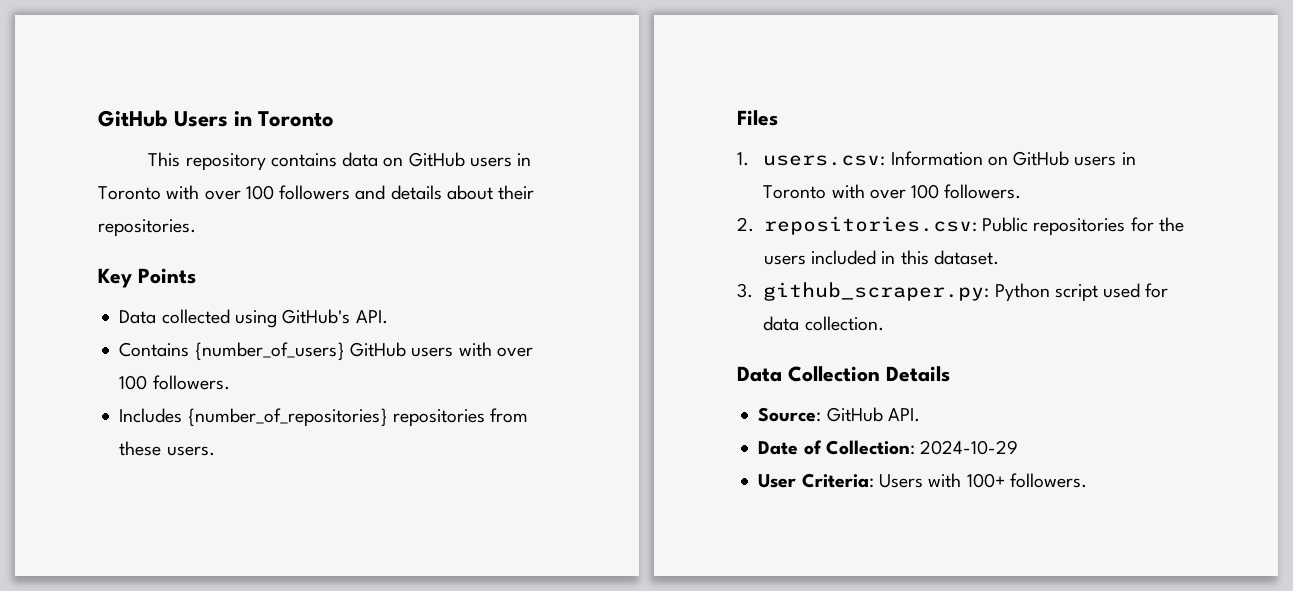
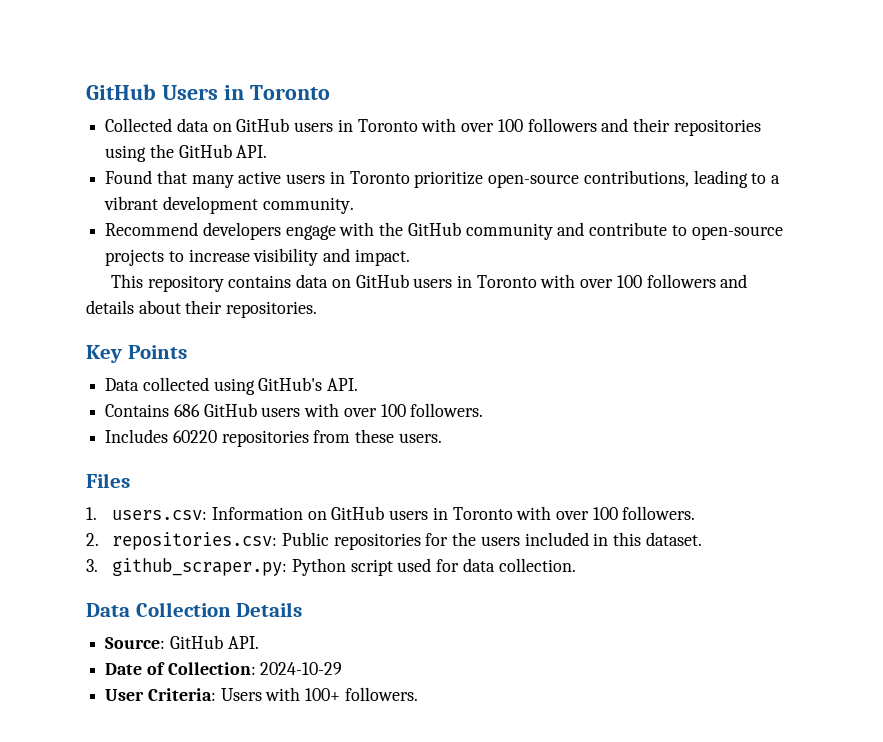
+ Collected data on GitHub users in Toronto with over 100 followers and their repositories using the GitHub API.
+ Found that many active users in Toronto prioritize open-source contributions, leading to a vibrant development community.
+ Recommend developers engage with the GitHub community and contribute to open-source projects to increase visibility and impact.
- Contains {number_of_users} GitHub users with over 100 followers.
+ Contains 686 GitHub users with over 100 followers.
- Includes {number_of_repositories} repositories from these users.
+ Includes 60220 repositories from these users.

